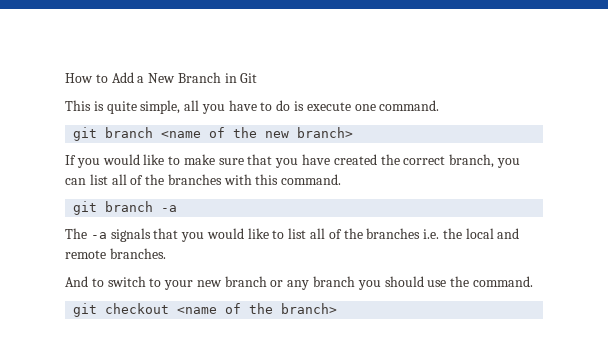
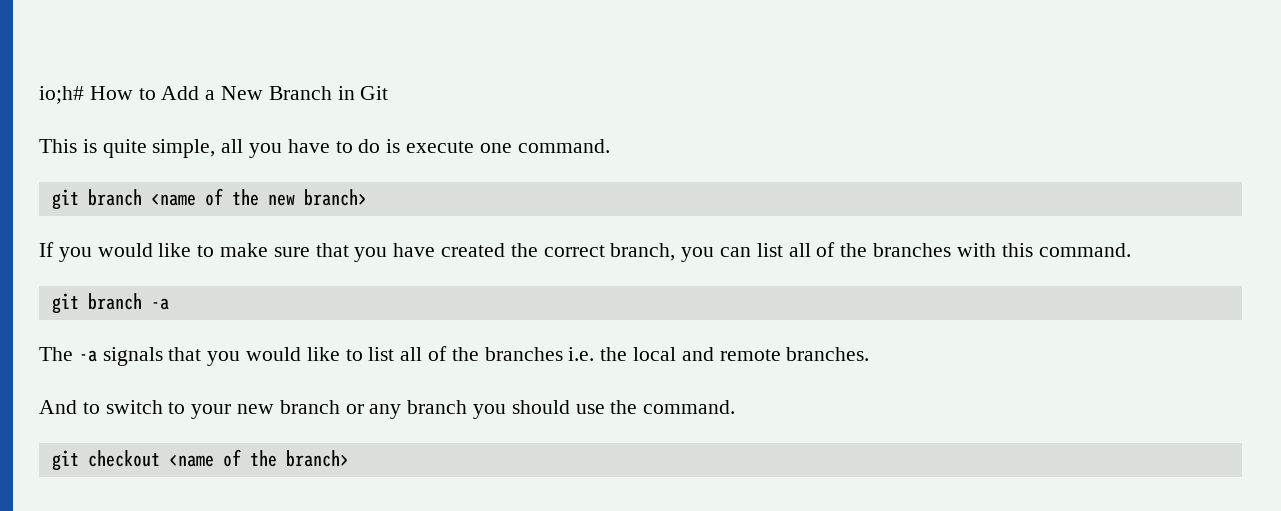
- How to Add a New Branch in Git
+ io;h# How to Add a New Branch in Git

